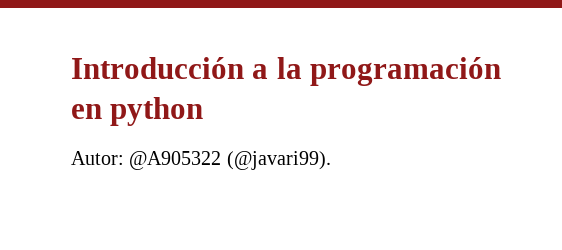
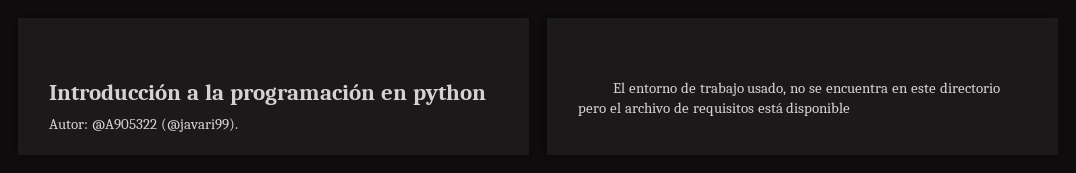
+ El entorno de trabajo usado, no se encuentra en este directorio pero el archivo de requisitos está disponible

